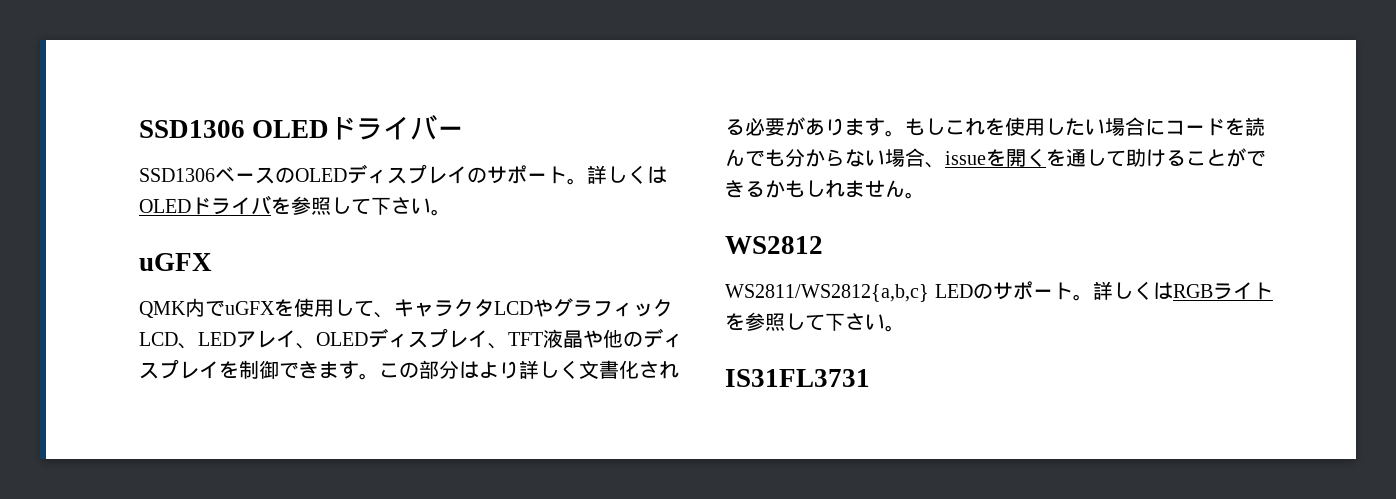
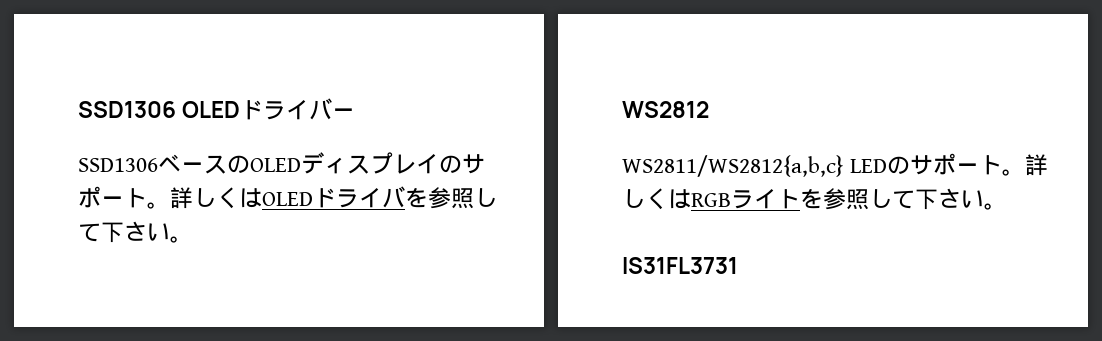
  詳しくはOLEDドライバを参照して下さい。
- uGFX
- QMK内でuGFXを使用して、キャラクタLCDやグラフィックLCD、LEDアレイ、OLEDディスプレイ、TFT液晶や他のディスプレイを制御できます。この部分はより詳しく文書化される必要があります。もしこれを使用したい場合にコードを読んでも分からない場合、issueを開くを通して助けることができるかもしれません。

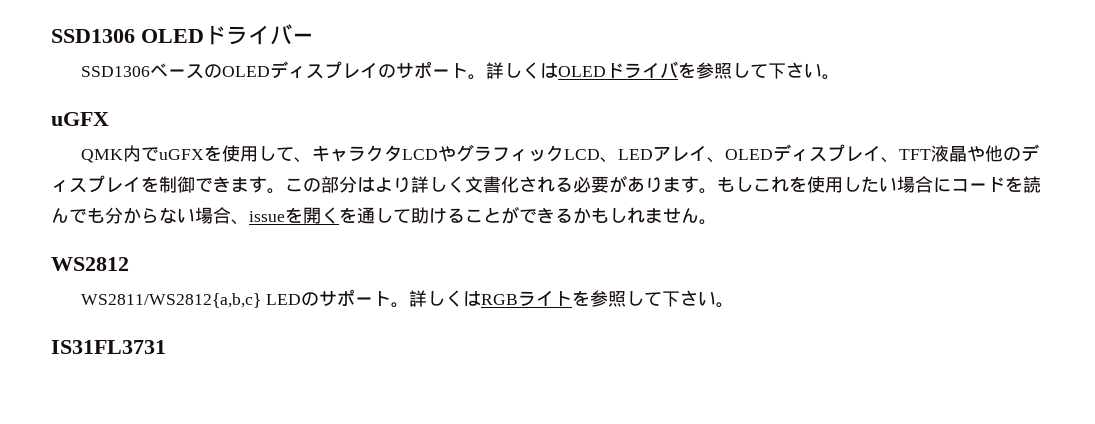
  詳しくはOLEDドライバを参照して下さい。
+ uGFX
+ QMK内でuGFXを使用して、キャラクタLCDやグラフィックLCD、LEDアレイ、OLEDディスプレイ、TFT液晶や他のディスプレイを制御できます。この部分はより詳しく文書化される必要があります。もしこれを使用したい場合にコードを読んでも分からない場合、issueを開くを通して助けることができるかもしれません。

